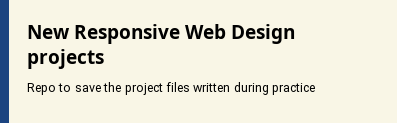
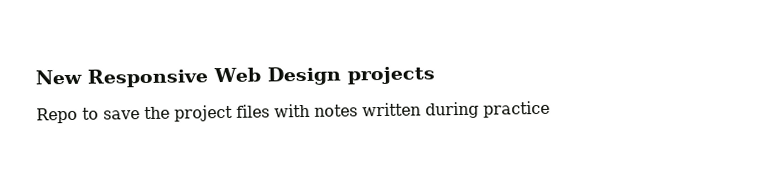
- Repo to save the project files written during practice
+ Repo to save the project files with notes written during practice

